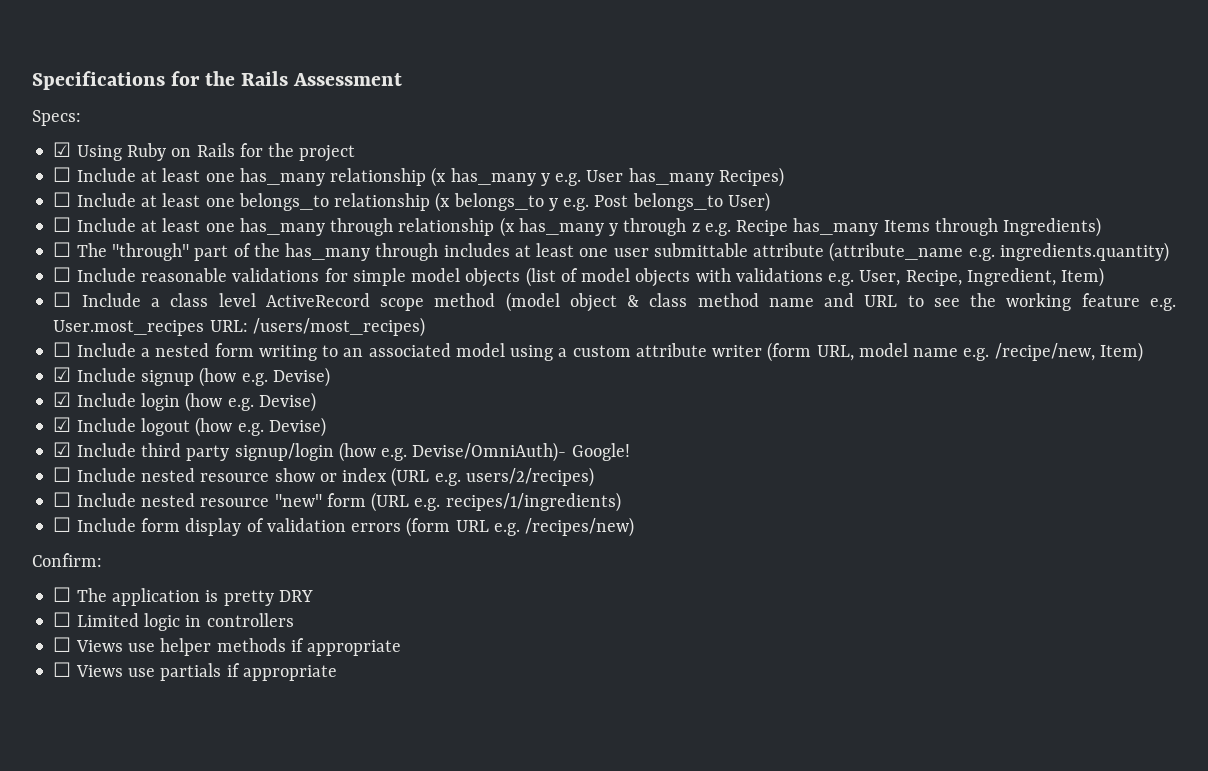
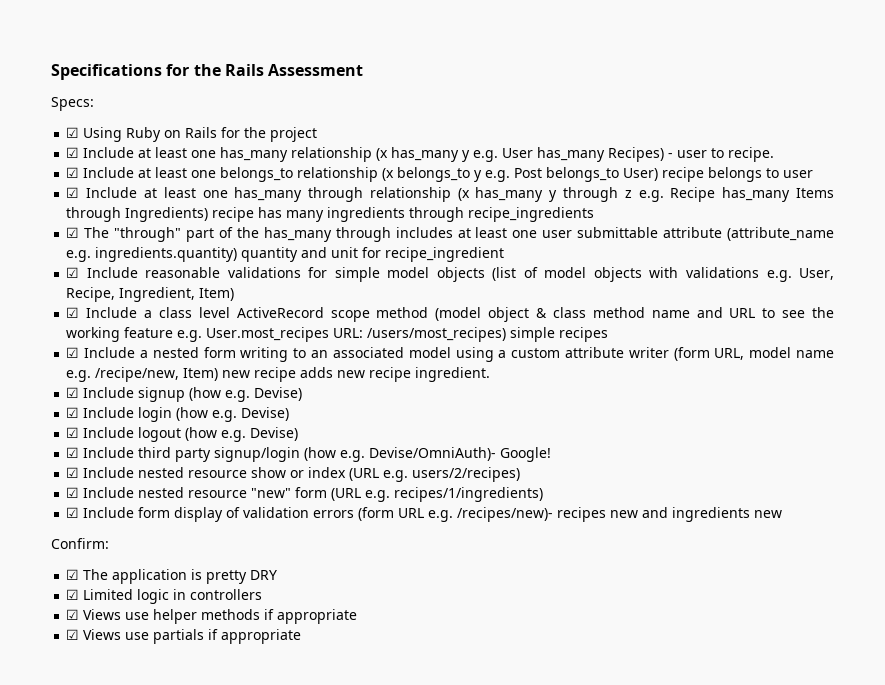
- ☐ Include at least one has_many relationship (x has_many y e.g. User has_many Recipes)
- ☐ Include at least one belongs_to relationship (x belongs_to y e.g. Post belongs_to User)
- ☐ Include at least one has_many through relationship (x has_many y through z e.g. Recipe has_many Items through Ingredients)
- ☐ The "through" part of the has_many through includes at least one user submittable attribute (attribute_name e.g. ingredients.quantity)
- ☐ Include reasonable validations for simple model objects (list of model objects with validations e.g. User, Recipe, Ingredient, Item)
+ ☑ Include at least one has_many relationship (x has_many y e.g. User has_many Recipes) - user to recipe.
+ ☑ Include at least one belongs_to relationship (x belongs_to y e.g. Post belongs_to User) recipe belongs to user
+ ☑ Include at least one has_many through relationship (x has_many y through z e.g. Recipe has_many Items through Ingredients) recipe has many ingredients through recipe_ingredients
+ ☑ The "through" part of the has_many through includes at least one user submittable attribute (attribute_name e.g. ingredients.quantity) quantity and unit for recipe_ingredient
+ ☑ Include reasonable validations for simple model objects (list of model objects with validations e.g. User, Recipe, Ingredient, Item)
- ☐ Include a class level ActiveRecord scope method (model object & class method name and URL to see the working feature e.g. User.most_recipes URL: /users/most_recipes)
- ☐ Include a nested form writing to an associated model using a custom attribute writer (form URL, model name e.g. /recipe/new, Item)
+ ☑ Include a class level ActiveRecord scope method (model object & class method name and URL to see the working feature e.g. User.most_recipes URL: /users/most_recipes) simple recipes
+ ☑ Include a nested form writing to an associated model using a custom attribute writer (form URL, model name e.g. /recipe/new, Item) new recipe adds new recipe ingredient.
- ☐ Include nested resource show or index (URL e.g. users/2/recipes)
+ ☑ Include nested resource show or index (URL e.g. users/2/recipes)
- ☐ Include nested resource "new" form (URL e.g. recipes/1/ingredients)
+ ☑ Include nested resource "new" form (URL e.g. recipes/1/ingredients)
- ☐ Include form display of validation errors (form URL e.g. /recipes/new)
+ ☑ Include form display of validation errors (form URL e.g. /recipes/new)- recipes new and ingredients new
- ☐ The application is pretty DRY
+ ☑ The application is pretty DRY
- ☐ Limited logic in controllers
+ ☑ Limited logic in controllers
- ☐ Views use helper methods if appropriate
+ ☑ Views use helper methods if appropriate
- ☐ Views use partials if appropriate
+ ☑ Views use partials if appropriate

